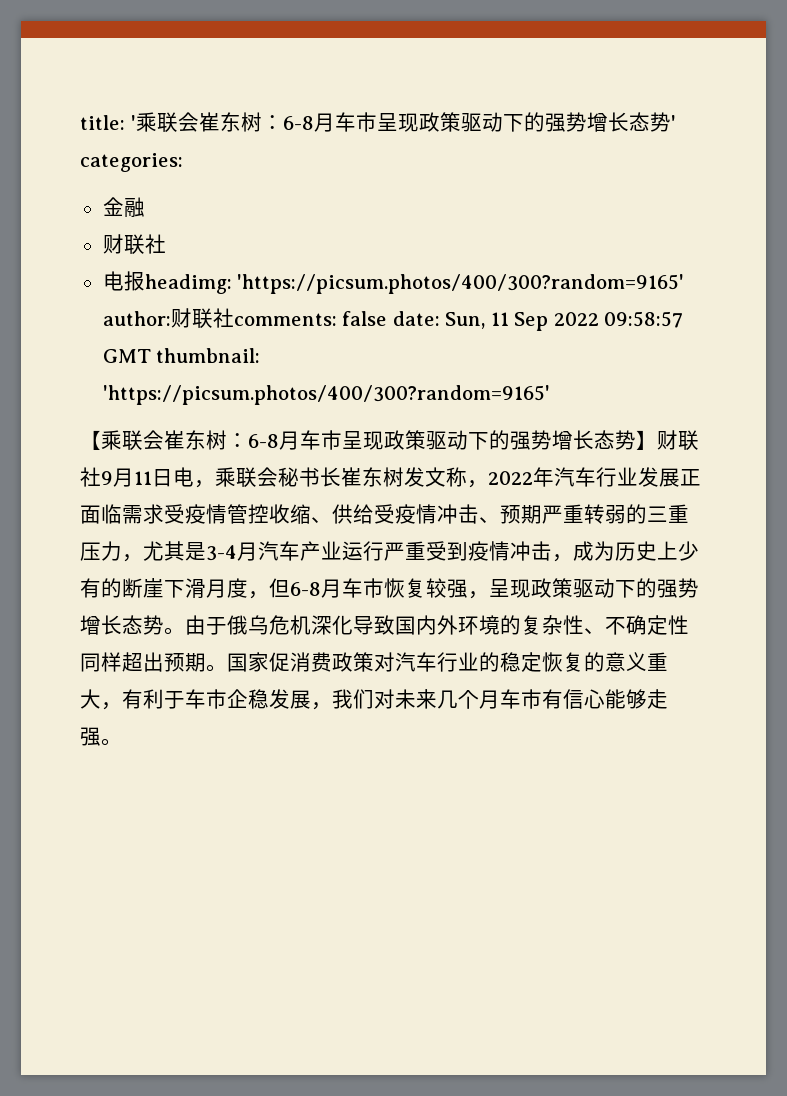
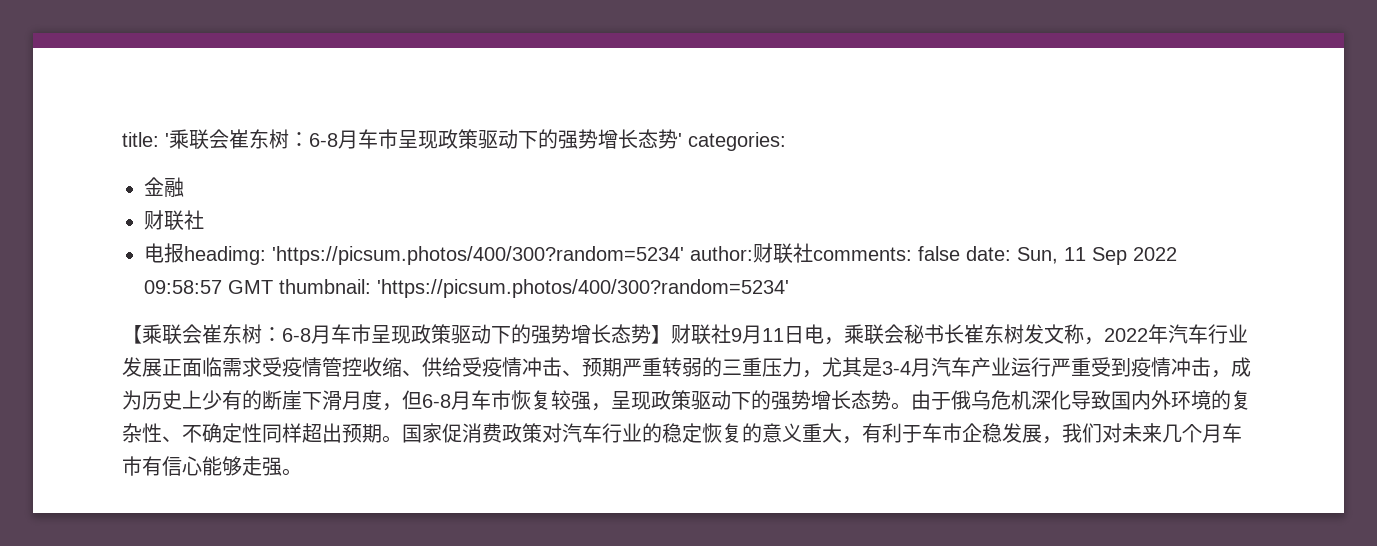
- 电报headimg: 'https://picsum.photos/400/300?random=9165' author:财联社comments: false date: Sun, 11 Sep 2022 09:58:57 GMT thumbnail: 'https://picsum.photos/400/300?random=9165'
+ 电报headimg: 'https://picsum.photos/400/300?random=5234' author:财联社comments: false date: Sun, 11 Sep 2022 09:58:57 GMT thumbnail: 'https://picsum.photos/400/300?random=5234'

